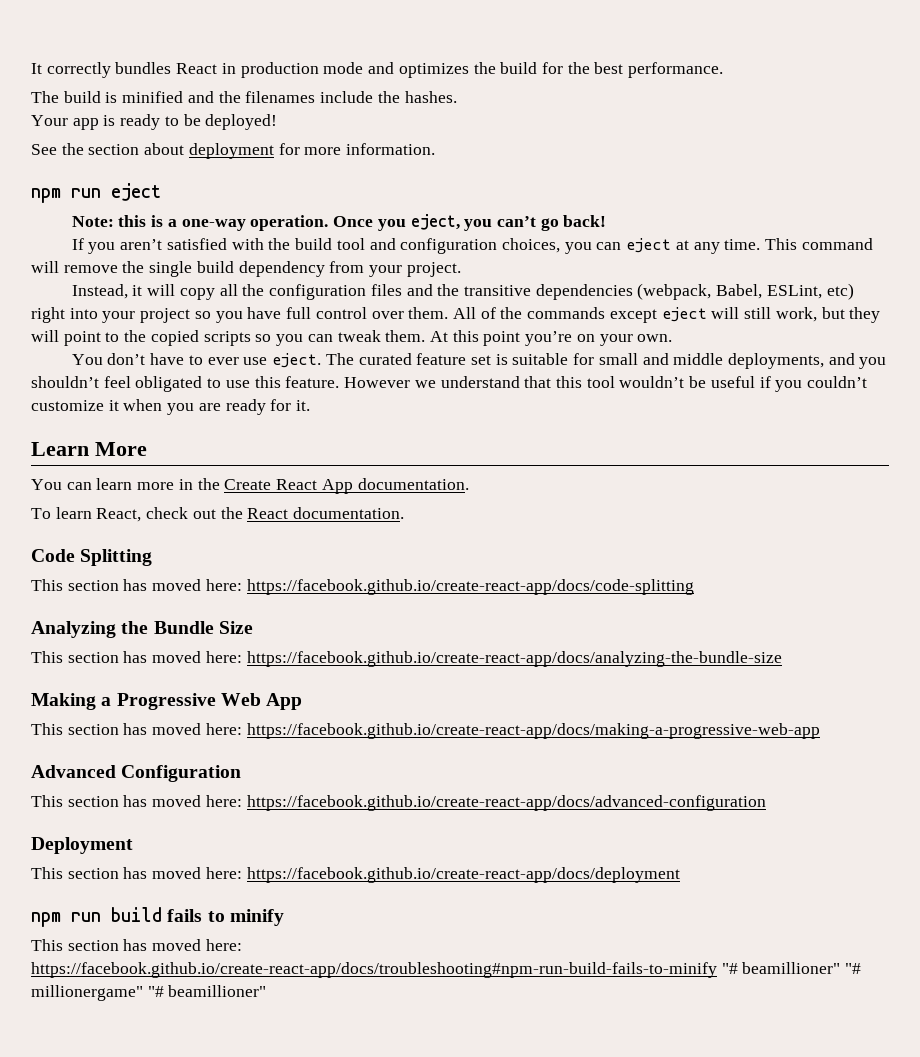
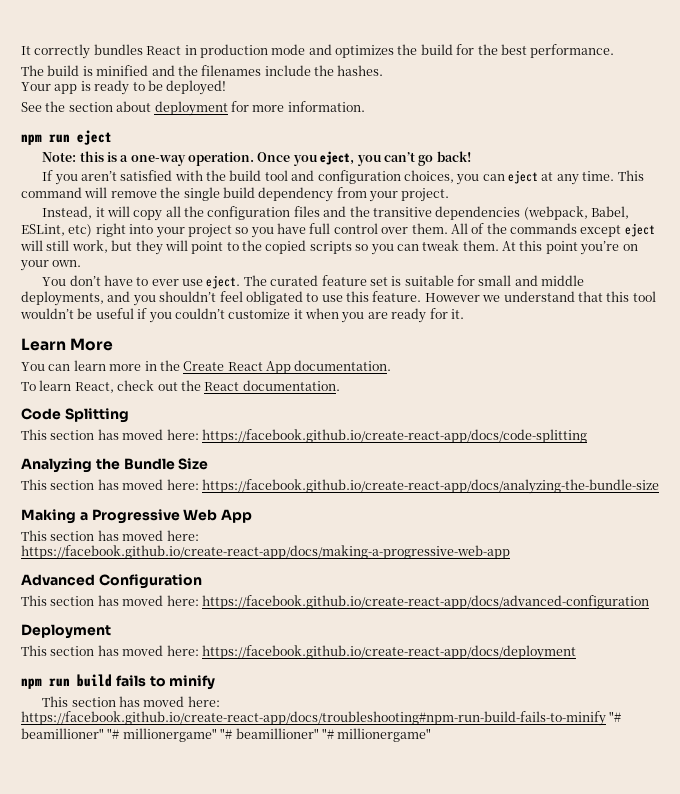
- This section has moved here: https://facebook.github.io/create-react-app/docs/troubleshooting#npm-run-build-fails-to-minify "# beamillioner" "# millionergame" "# beamillioner"
+ This section has moved here: https://facebook.github.io/create-react-app/docs/troubleshooting#npm-run-build-fails-to-minify "# beamillioner" "# millionergame" "# beamillioner" "# millionergame"

